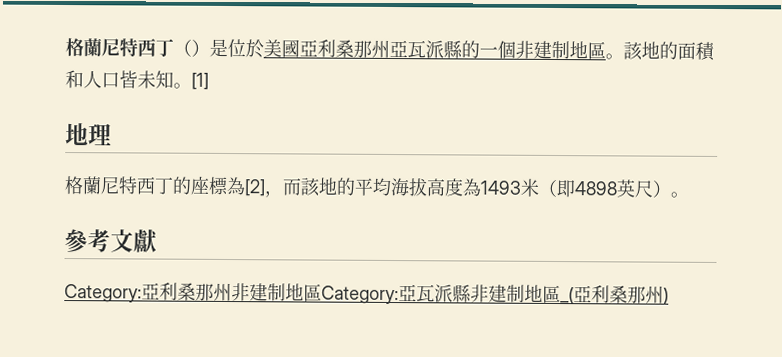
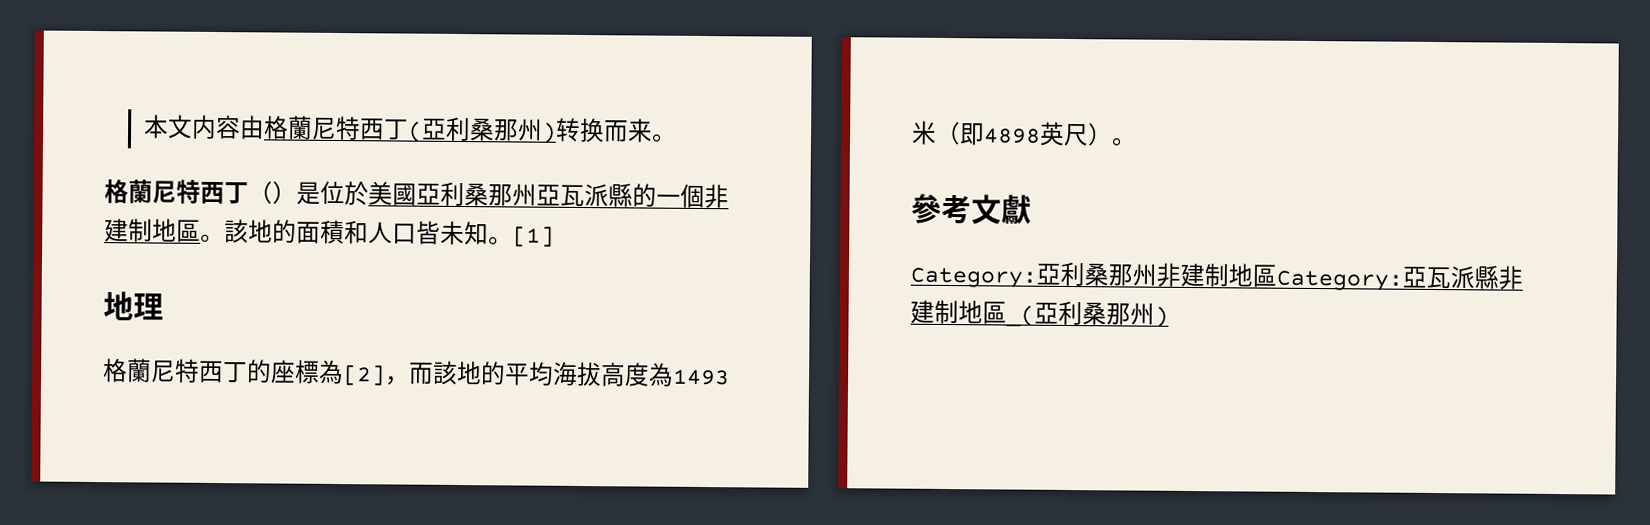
+ 本文内容由格蘭尼特西丁(亞利桑那州)转换而来。

